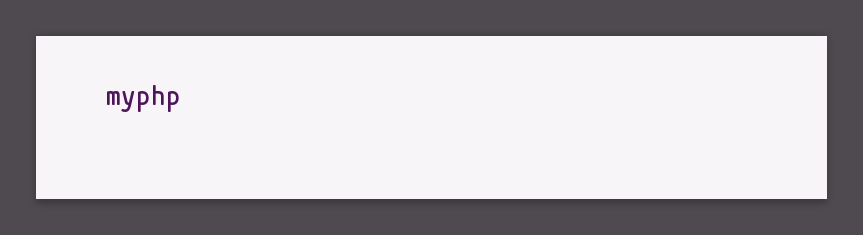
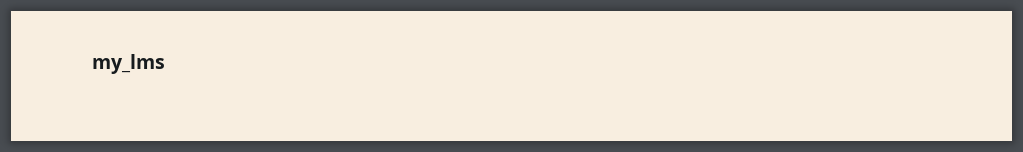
- myphp
+ my_lms

